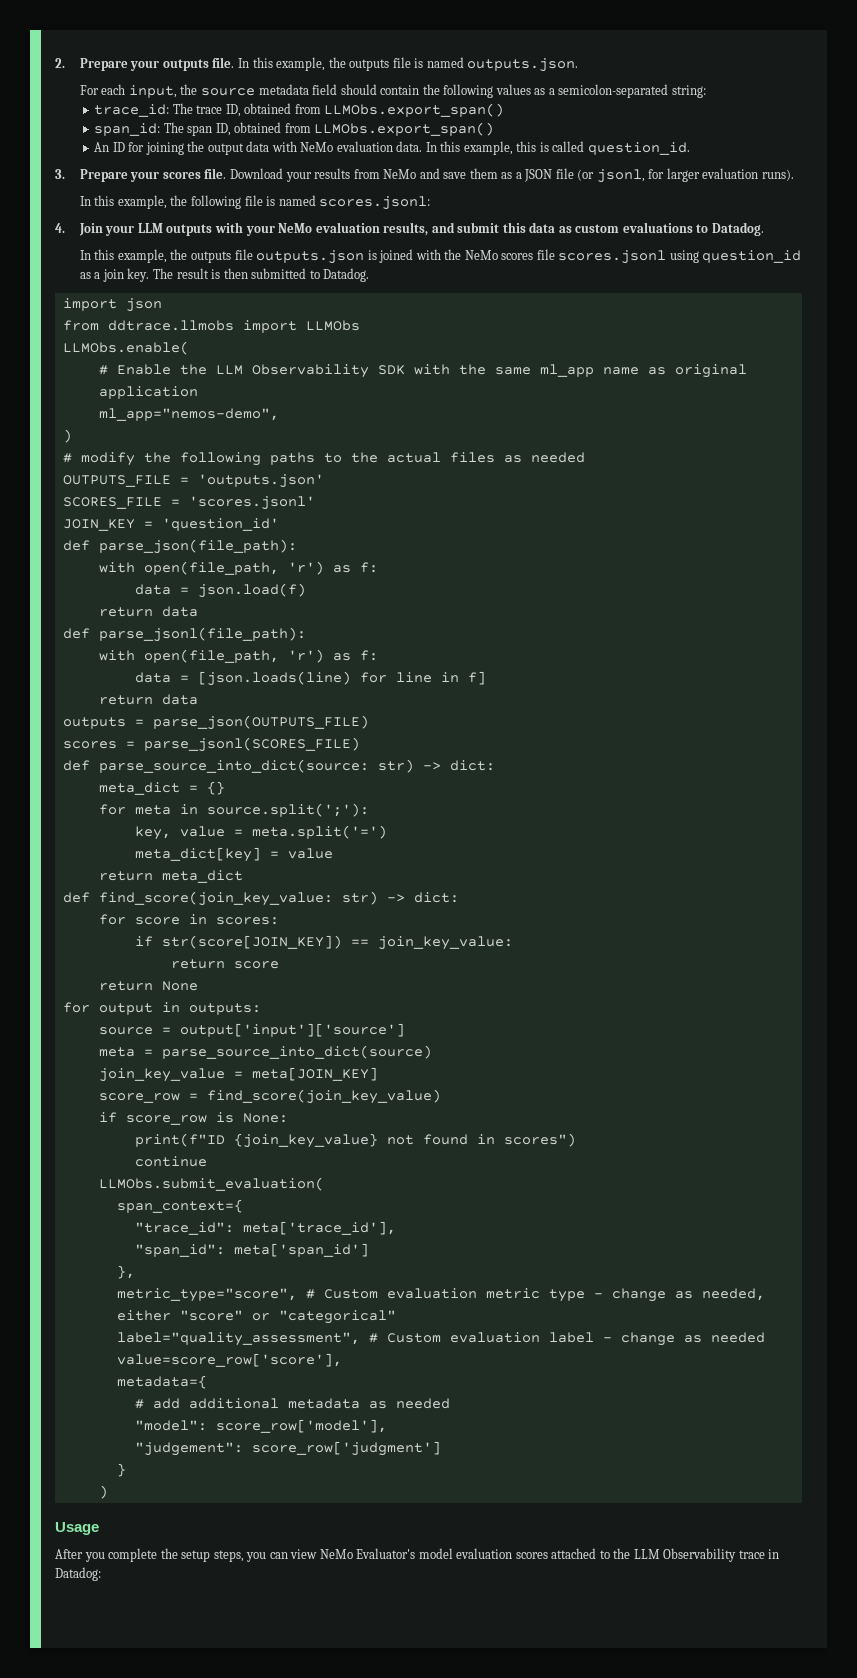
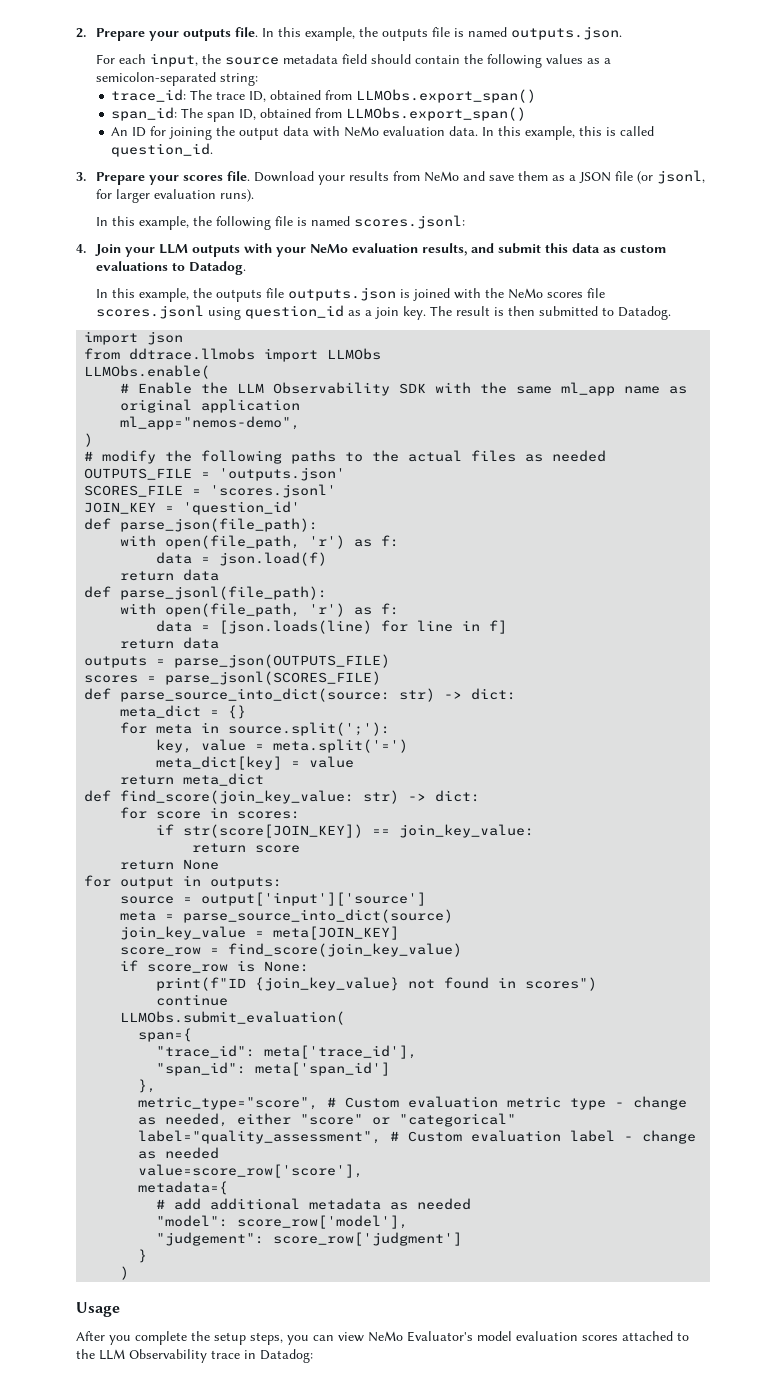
- span_context={
+ span={

